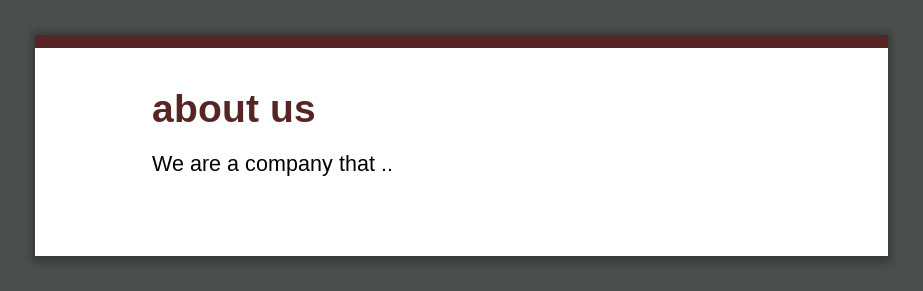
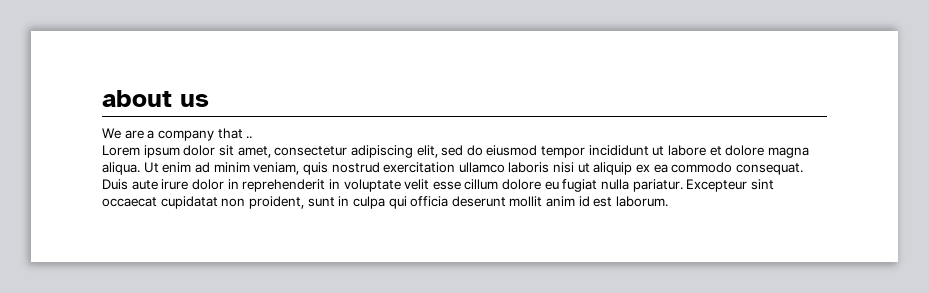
+ Lorem ipsum dolor sit amet, consectetur adipiscing elit, sed do eiusmod tempor incididunt ut labore et dolore magna aliqua. Ut enim ad minim veniam, quis nostrud exercitation ullamco laboris nisi ut aliquip ex ea commodo consequat. Duis aute irure dolor in reprehenderit in voluptate velit esse cillum dolore eu fugiat nulla pariatur. Excepteur sint occaecat cupidatat non proident, sunt in culpa qui officia deserunt mollit anim id est laborum.

